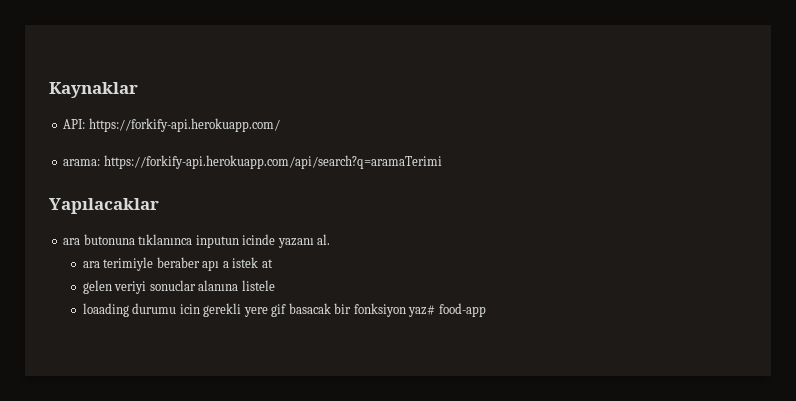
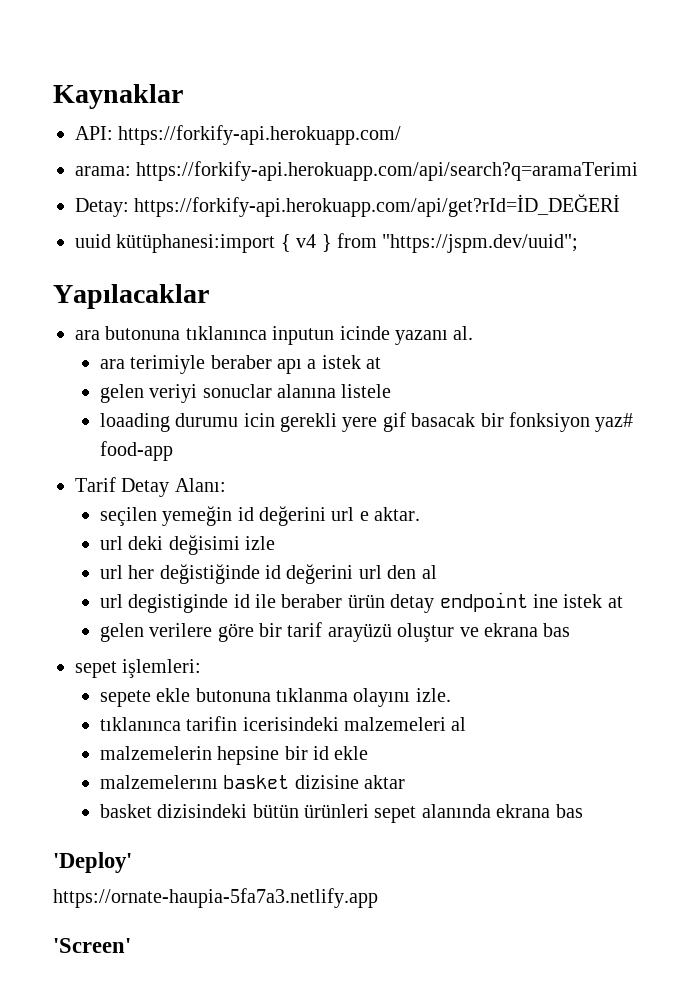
+ Detay: https://forkify-api.herokuapp.com/api/get?rId=İD_DEĞERİ
+ uuid kütüphanesi:import { v4 } from "https://jspm.dev/uuid";
+ Tarif Detay Alanı:
+ seçilen yemeğin id değerini url e aktar.
+ url deki değisimi izle
+ url her değistiğinde id değerini url den al
+ url degistiginde id ile beraber ürün detay endpoint ine istek at
+ gelen verilere göre bir tarif arayüzü oluştur ve ekrana bas
+ sepet işlemleri:
+ sepete ekle butonuna tıklanma olayını izle.
+ tıklanınca tarifin icerisindeki malzemeleri al
+ malzemelerin hepsine bir id ekle
+ malzemelerını basket dizisine aktar
+ basket dizisindeki bütün ürünleri sepet alanında ekrana bas
+ 'Deploy'
+ https://ornate-haupia-5fa7a3.netlify.app
+ 'Screen'

